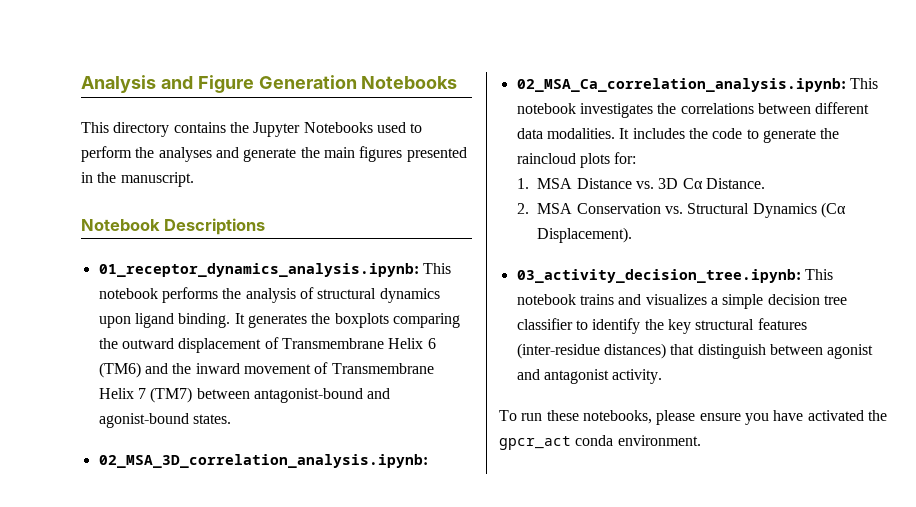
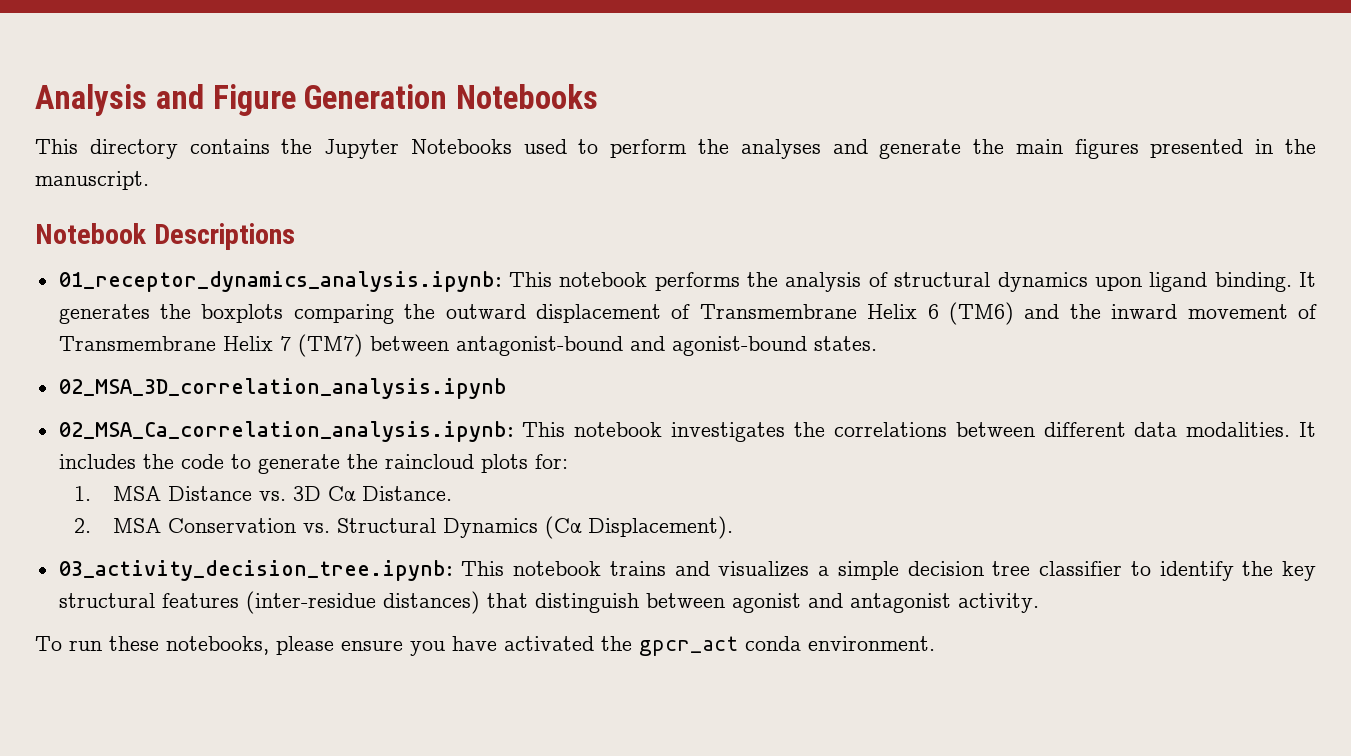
- 02_MSA_3D_correlation_analysis.ipynb:
+ 02_MSA_3D_correlation_analysis.ipynb

